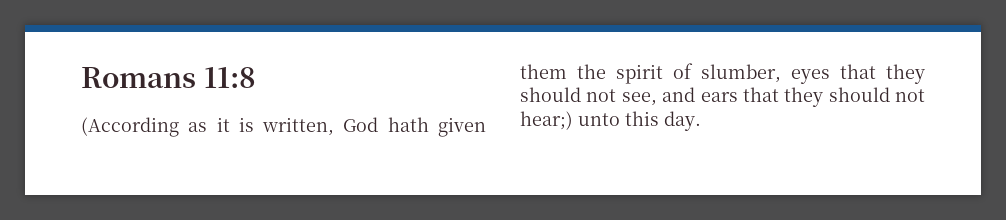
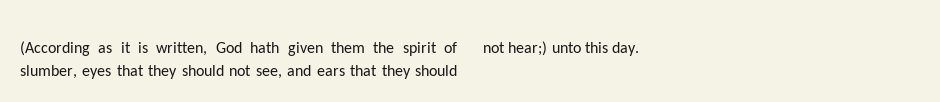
- Romans 11:8

